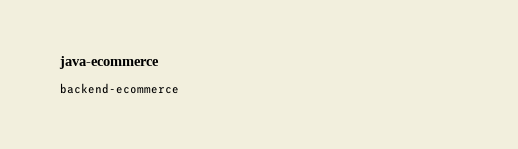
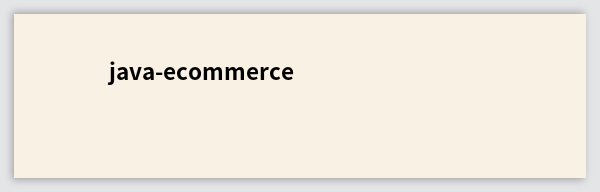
- backend-ecommerce

